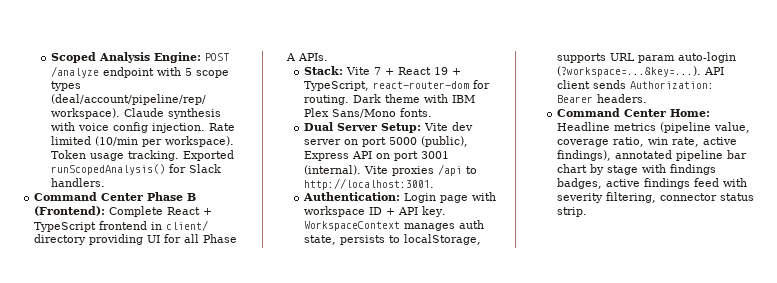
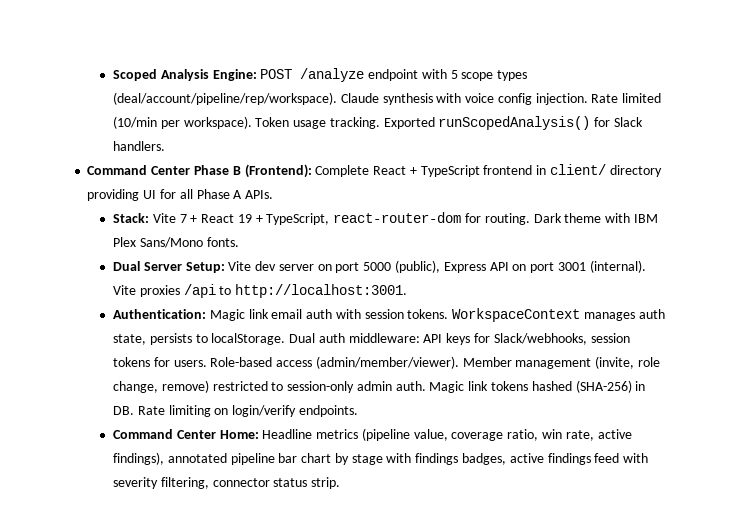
- Authentication: Login page with workspace ID + API key.
+ Authentication: Magic link email auth with session tokens.
- WorkspaceContext manages auth state, persists to localStorage, supports URL param auto-login (?workspace=...&key=...). API client sends Authorization: Bearer headers.
+ WorkspaceContext manages auth state, persists to localStorage. Dual auth middleware: API keys for Slack/webhooks, session tokens for users. Role-based access (admin/member/viewer). Member management (invite, role change, remove) restricted to session-only admin auth. Magic link tokens hashed (SHA-256) in DB. Rate limiting on login/verify endpoints.

